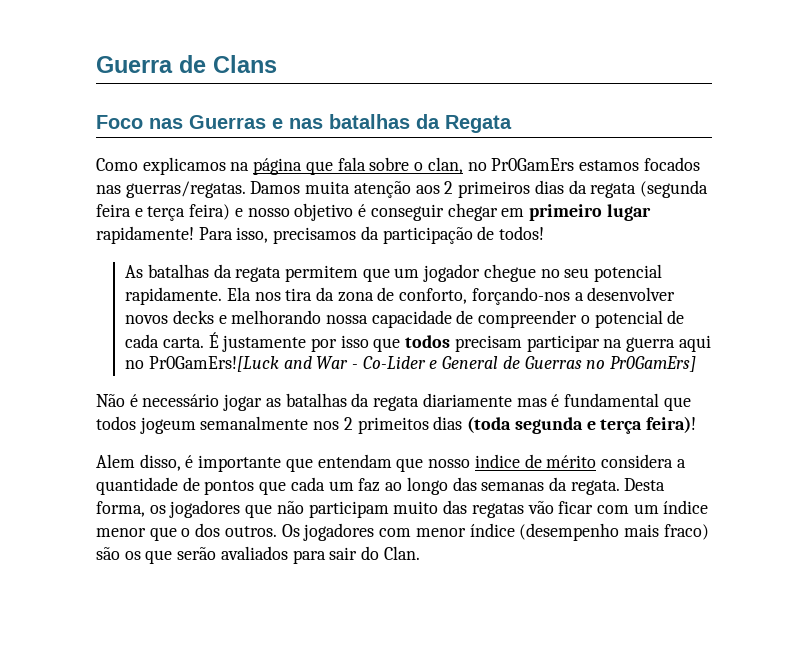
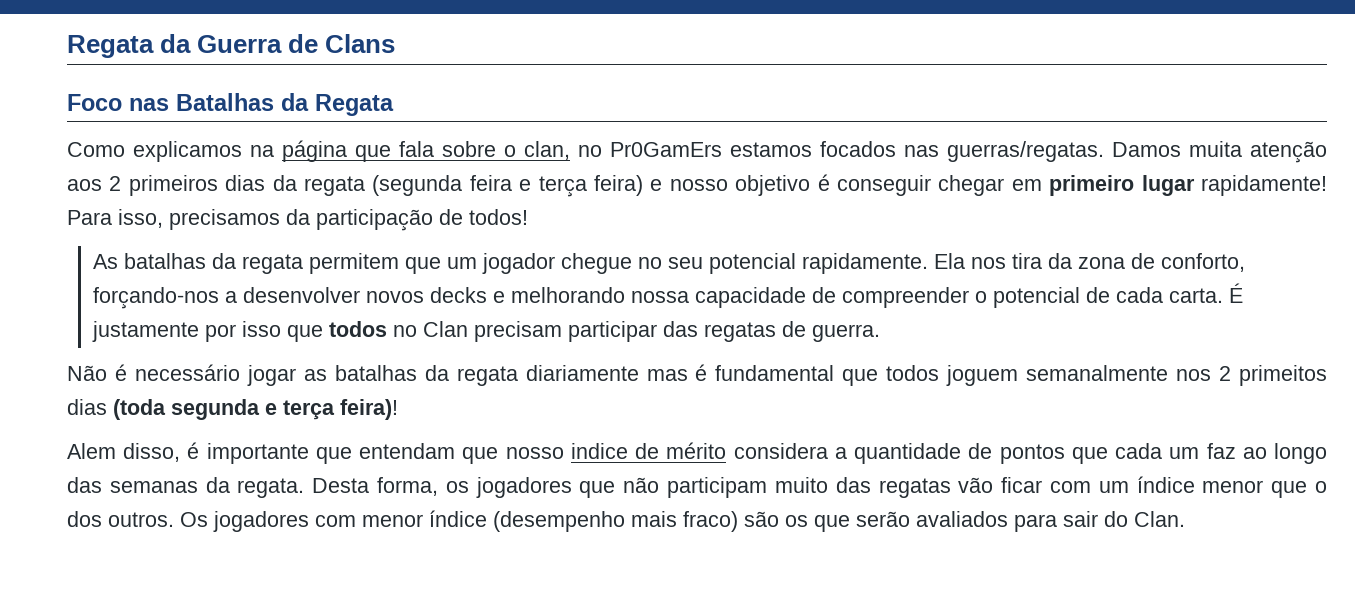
- Guerra de Clans
+ Regata da Guerra de Clans
- Foco nas Guerras e nas batalhas da Regata
+ Foco nas Batalhas da Regata
- É justamente por isso que todos precisam participar na guerra aqui no Pr0GamErs![Luck and War - Co-Lider e General de Guerras no Pr0GamErs]
+ É justamente por isso que todos no Clan precisam participar das regatas de guerra.
- Não é necessário jogar as batalhas da regata diariamente mas é fundamental que todos jogeum semanalmente nos 2 primeitos dias (toda segunda e terça feira)!
+ Não é necessário jogar as batalhas da regata diariamente mas é fundamental que todos joguem semanalmente nos 2 primeitos dias (toda segunda e terça feira)!

